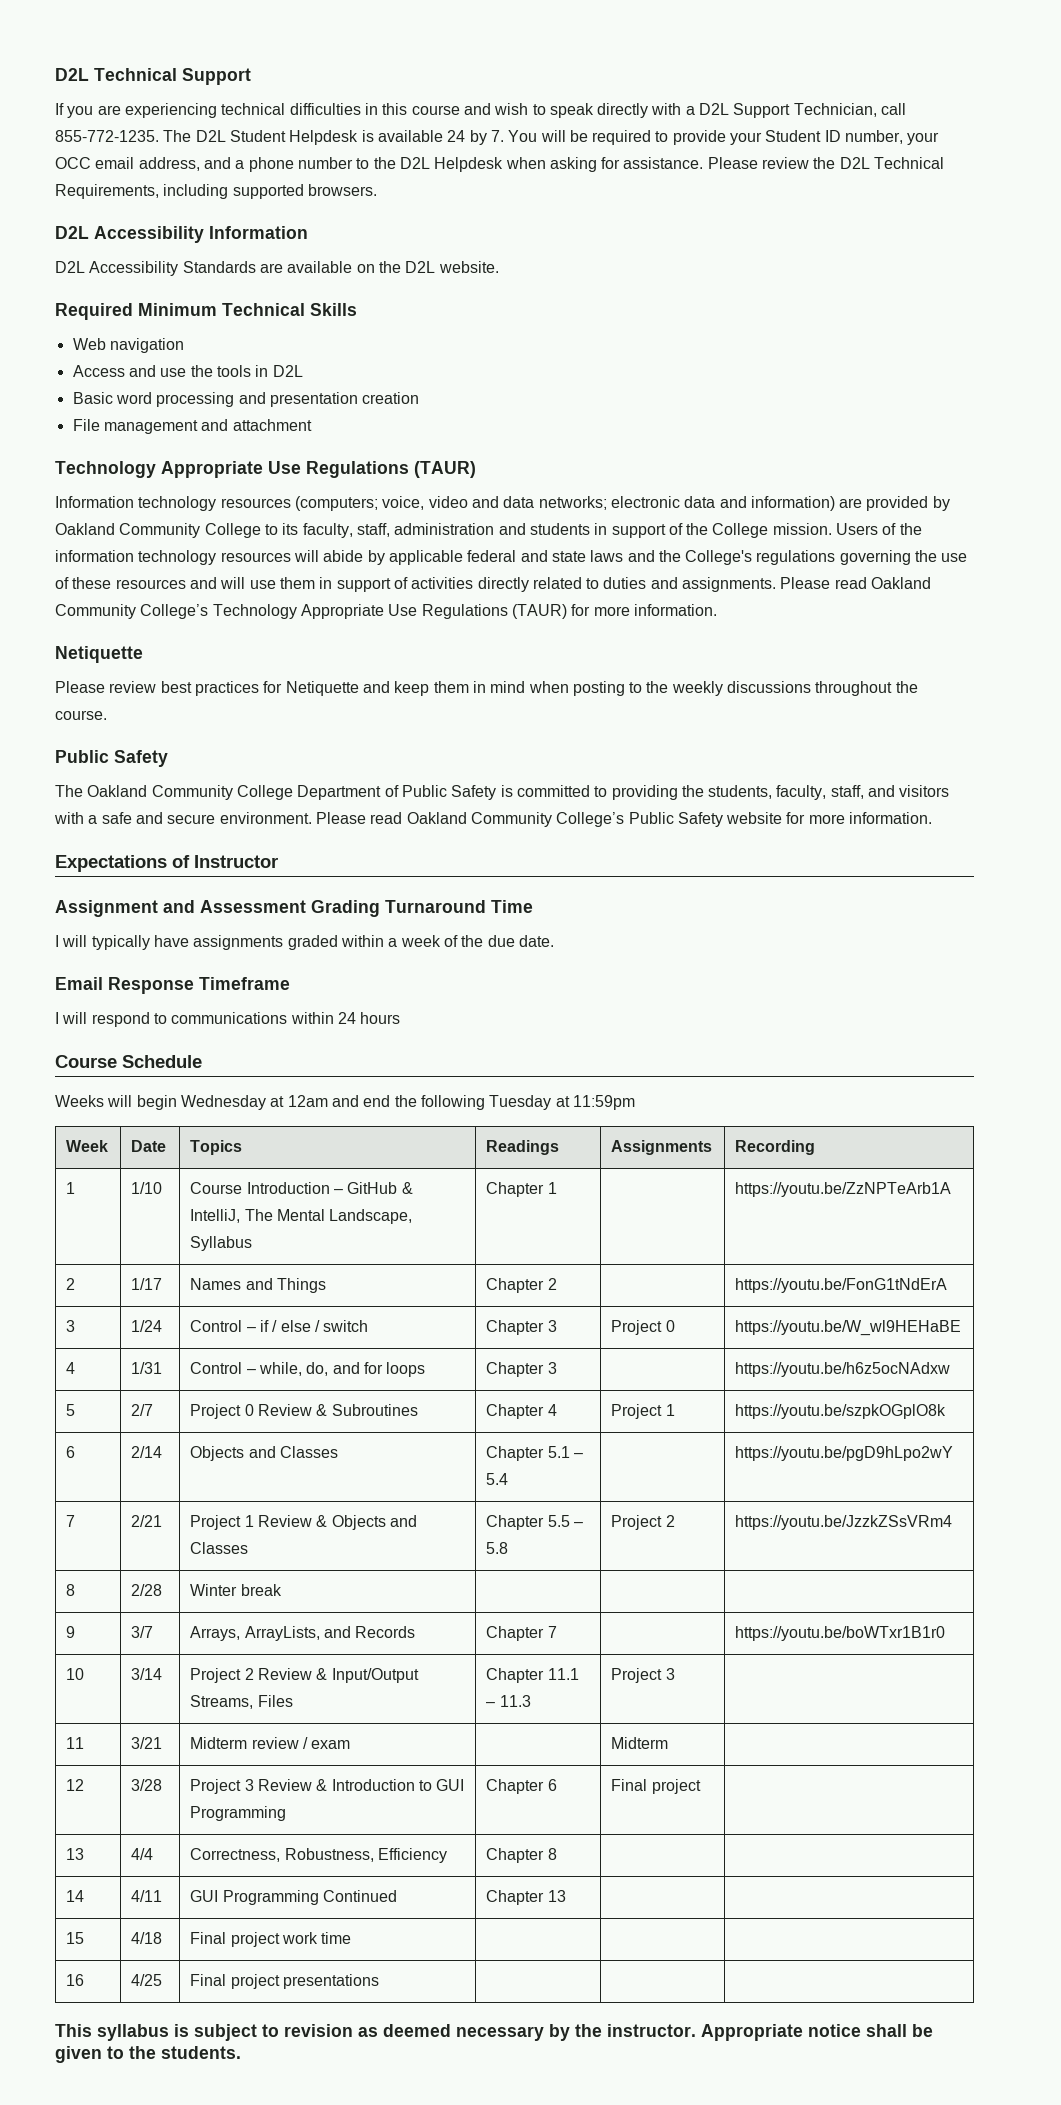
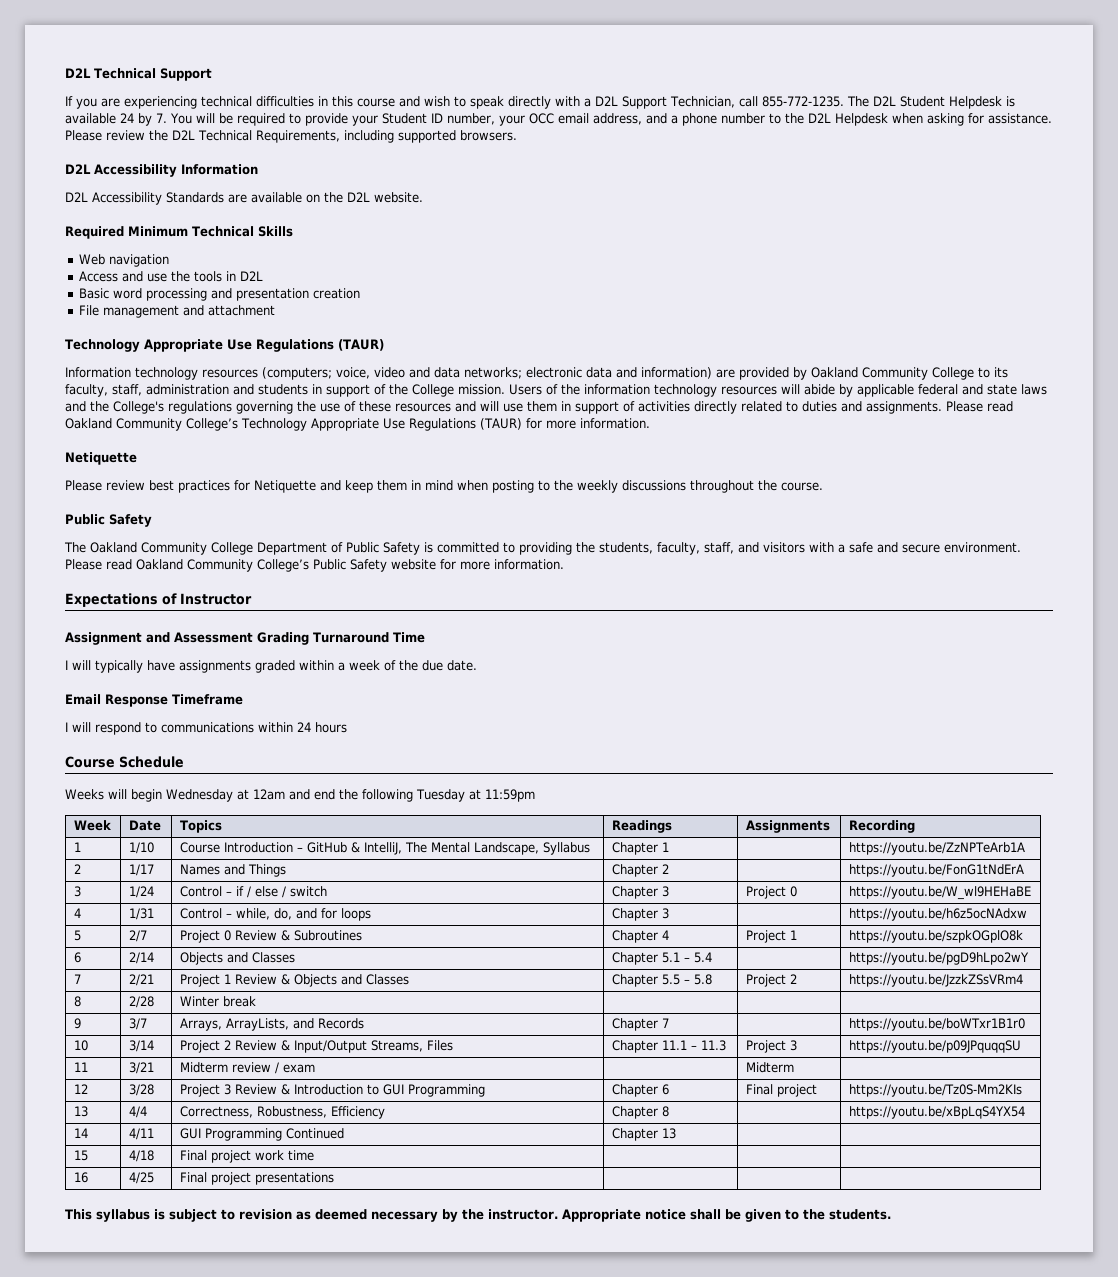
- 10 | 3/14 | Project 2 Review & Input/Output Streams, Files | Chapter 11.1 – 11.3 | Project 3 |
+ 10 | 3/14 | Project 2 Review & Input/Output Streams, Files | Chapter 11.1 – 11.3 | Project 3 | https://youtu.be/p09JPquqqSU
- 12 | 3/28 | Project 3 Review & Introduction to GUI Programming | Chapter 6 | Final project |
+ 12 | 3/28 | Project 3 Review & Introduction to GUI Programming | Chapter 6 | Final project | https://youtu.be/Tz0S-Mm2KIs
- 13 | 4/4 | Correctness, Robustness, Efficiency | Chapter 8 | |
+ 13 | 4/4 | Correctness, Robustness, Efficiency | Chapter 8 | | https://youtu.be/xBpLqS4YX54

